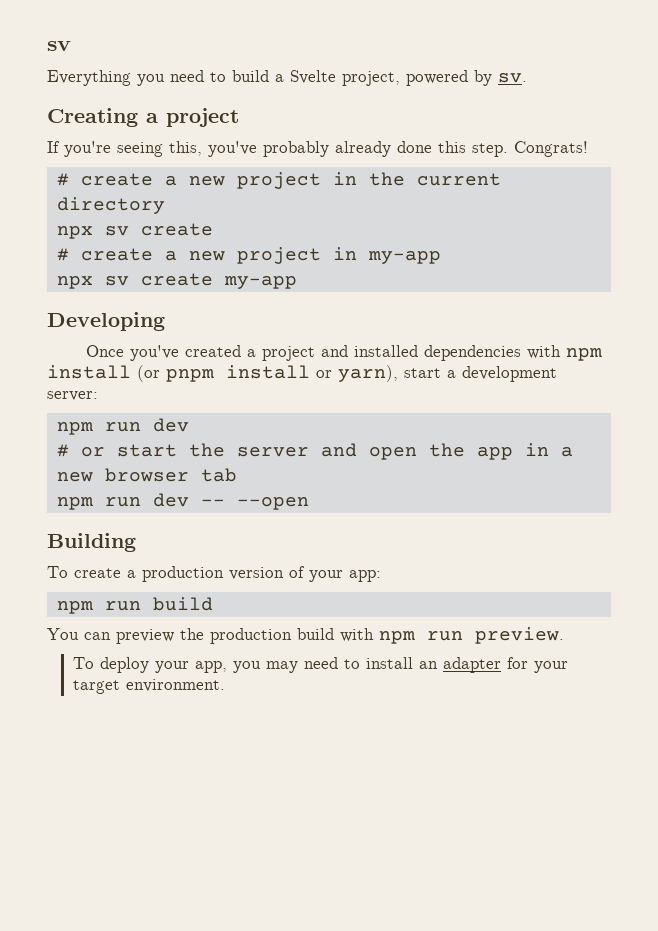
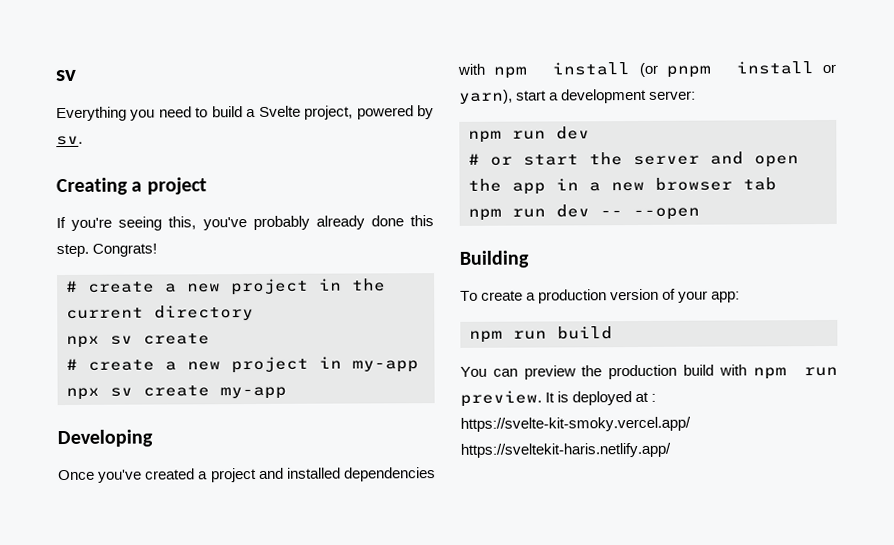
- You can preview the production build with npm run preview.
- To deploy your app, you may need to install an adapter for your target environment.
+ You can preview the production build with npm run preview. It is deployed at : https://svelte-kit-smoky.vercel.app/ https://sveltekit-haris.netlify.app/

